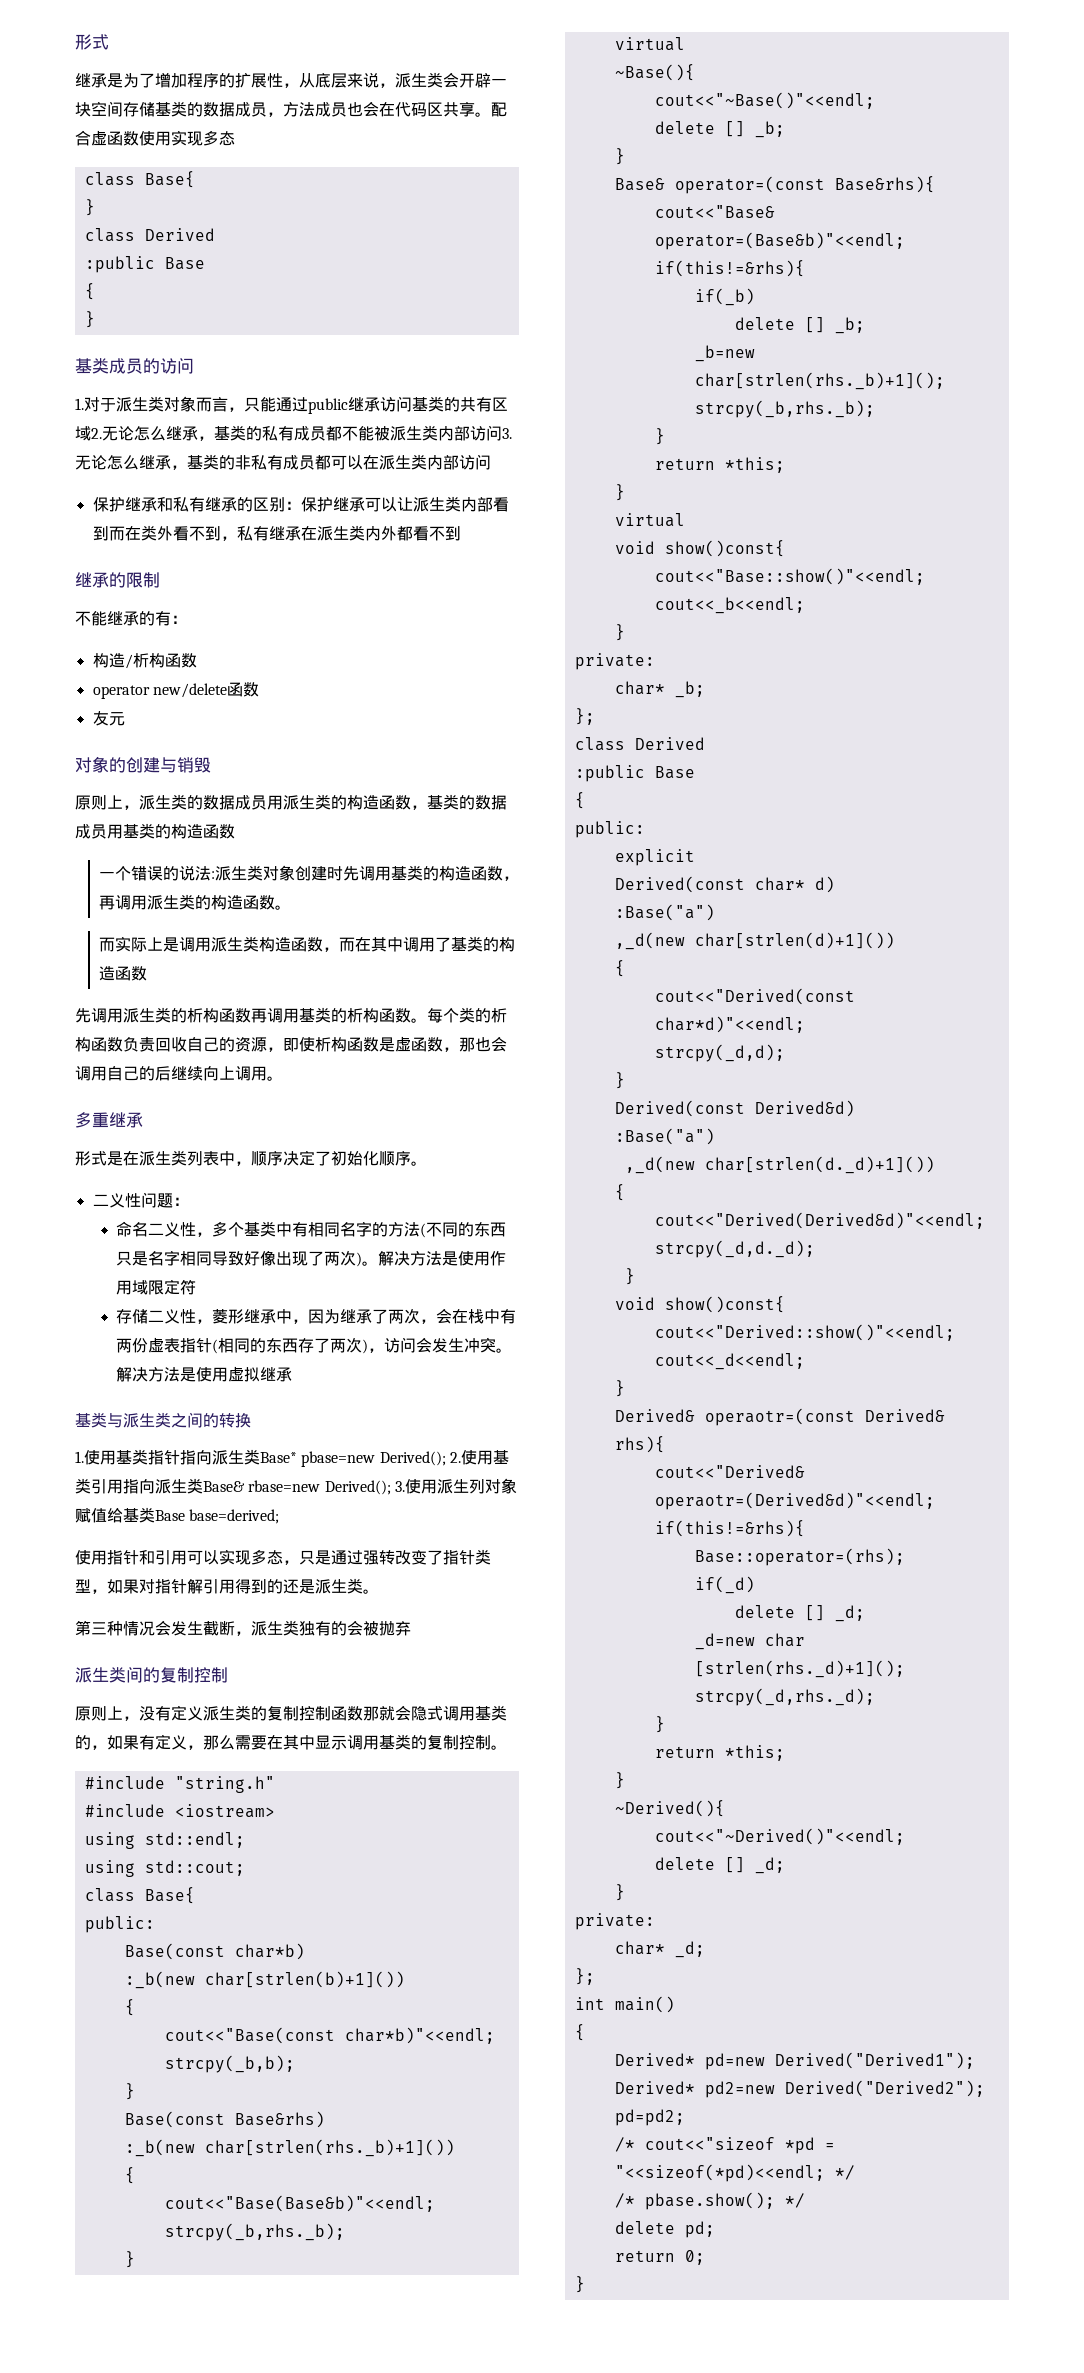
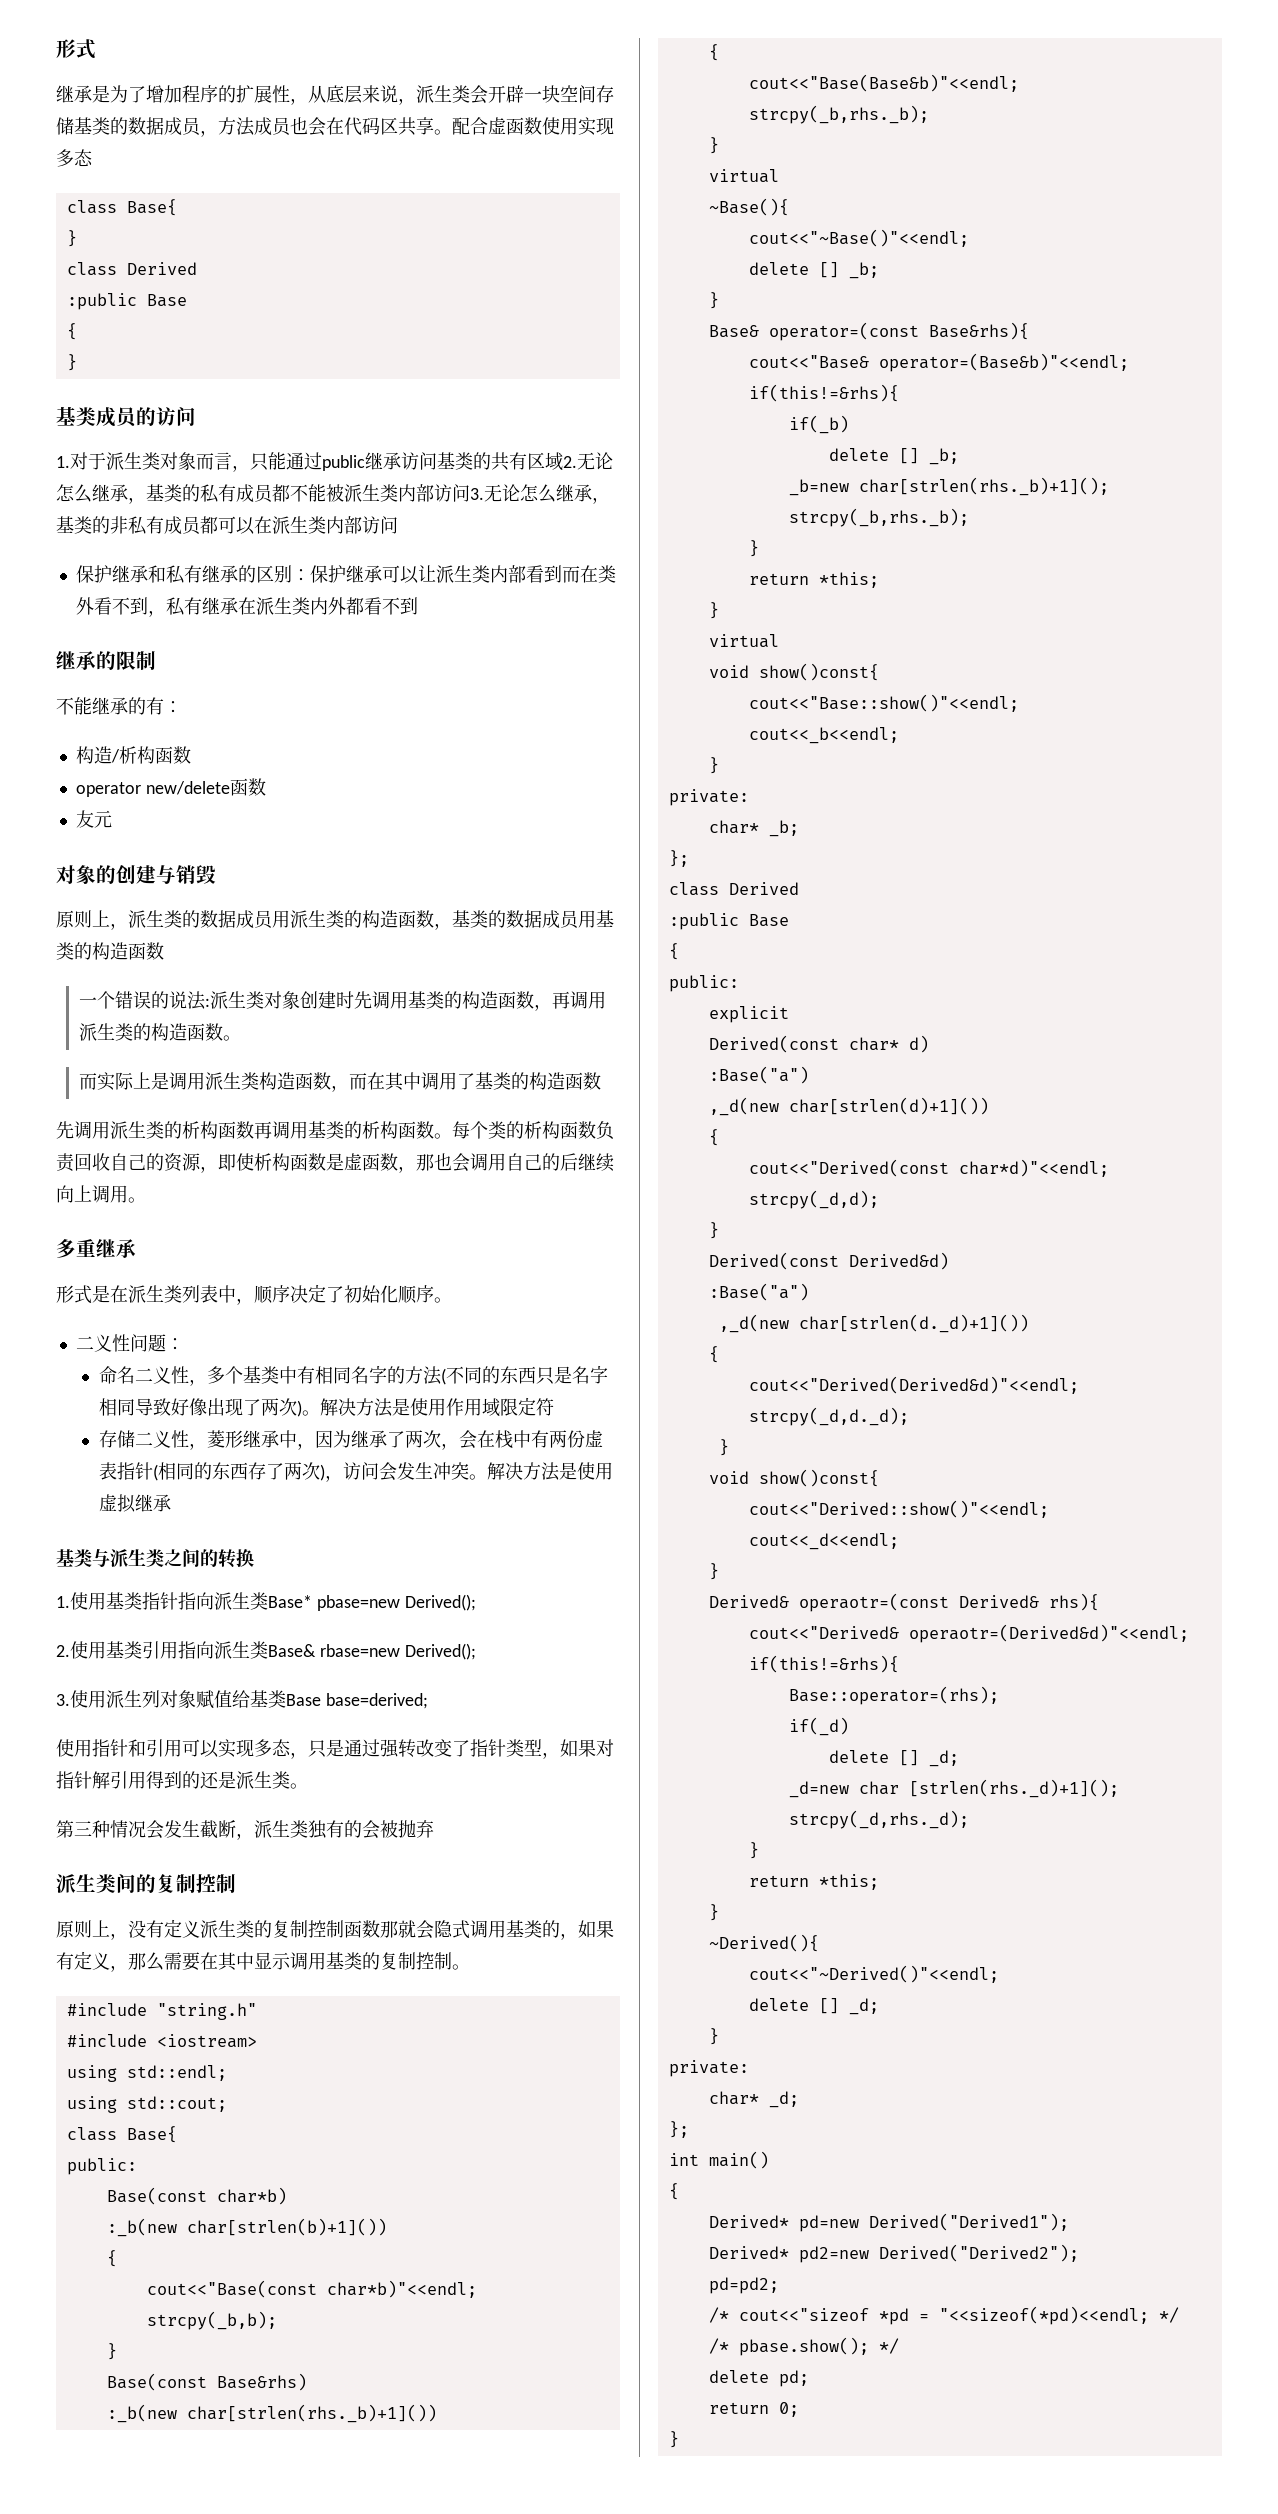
- 1.使用基类指针指向派生类Base* pbase=new Derived(); 2.使用基类引用指向派生类Base& rbase=new Derived(); 3.使用派生列对象赋值给基类Base base=derived;
+ 1.使用基类指针指向派生类Base* pbase=new Derived();
+ 2.使用基类引用指向派生类Base& rbase=new Derived();
+ 3.使用派生列对象赋值给基类Base base=derived;

